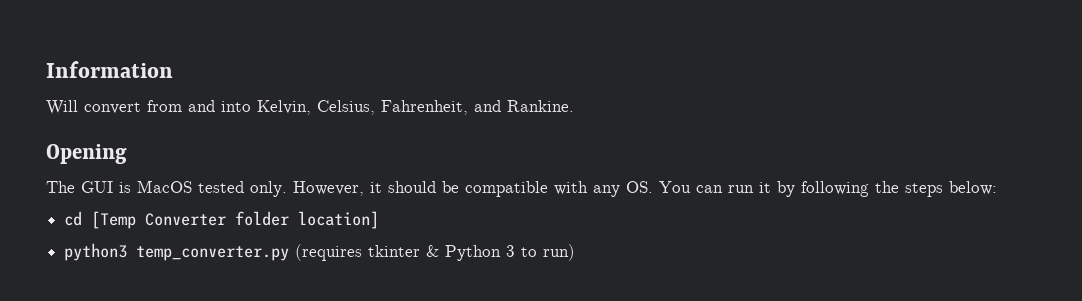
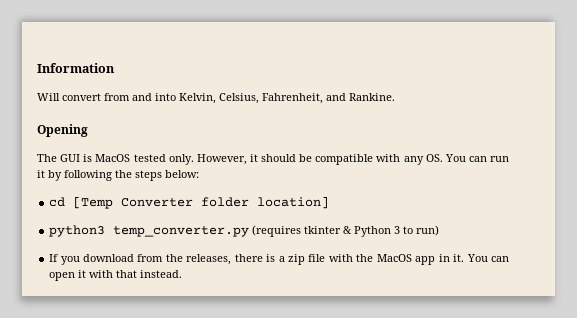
+ If you download from the releases, there is a zip file with the MacOS app in it. You can open it with that instead.

